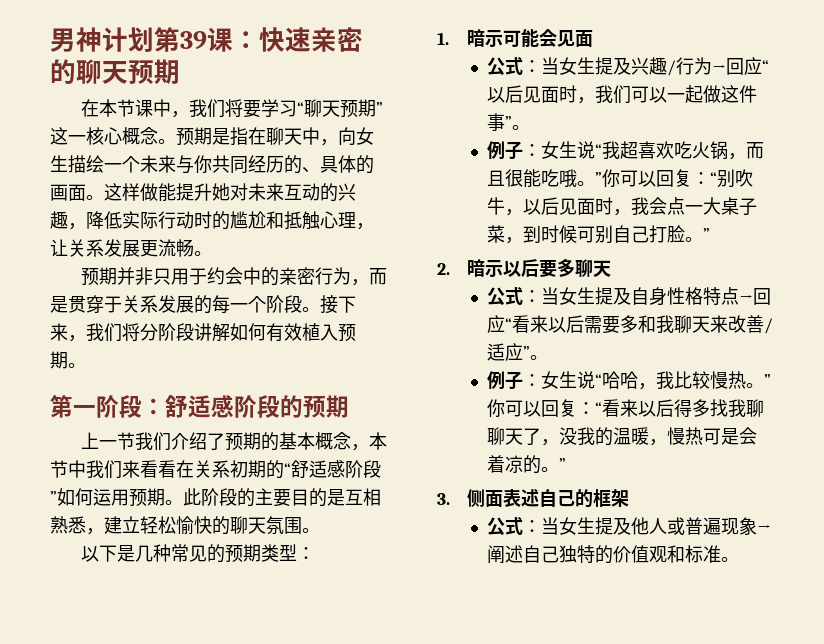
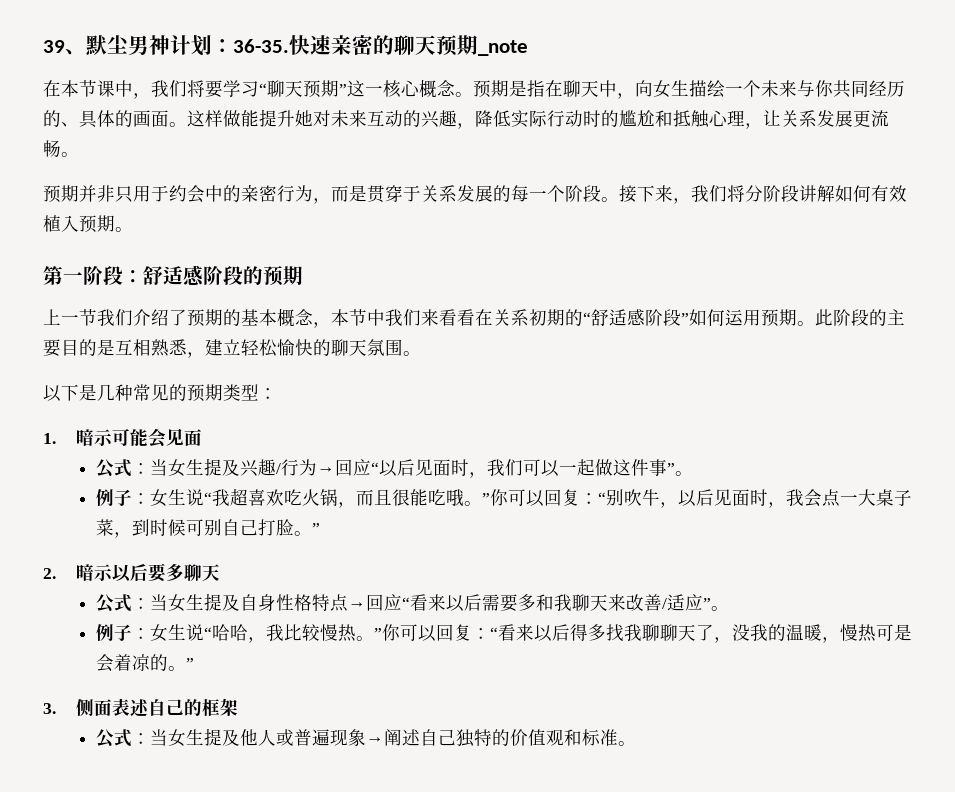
- 男神计划第39课：快速亲密的聊天预期
+ 39、默尘男神计划：36-35.快速亲密的聊天预期_note

